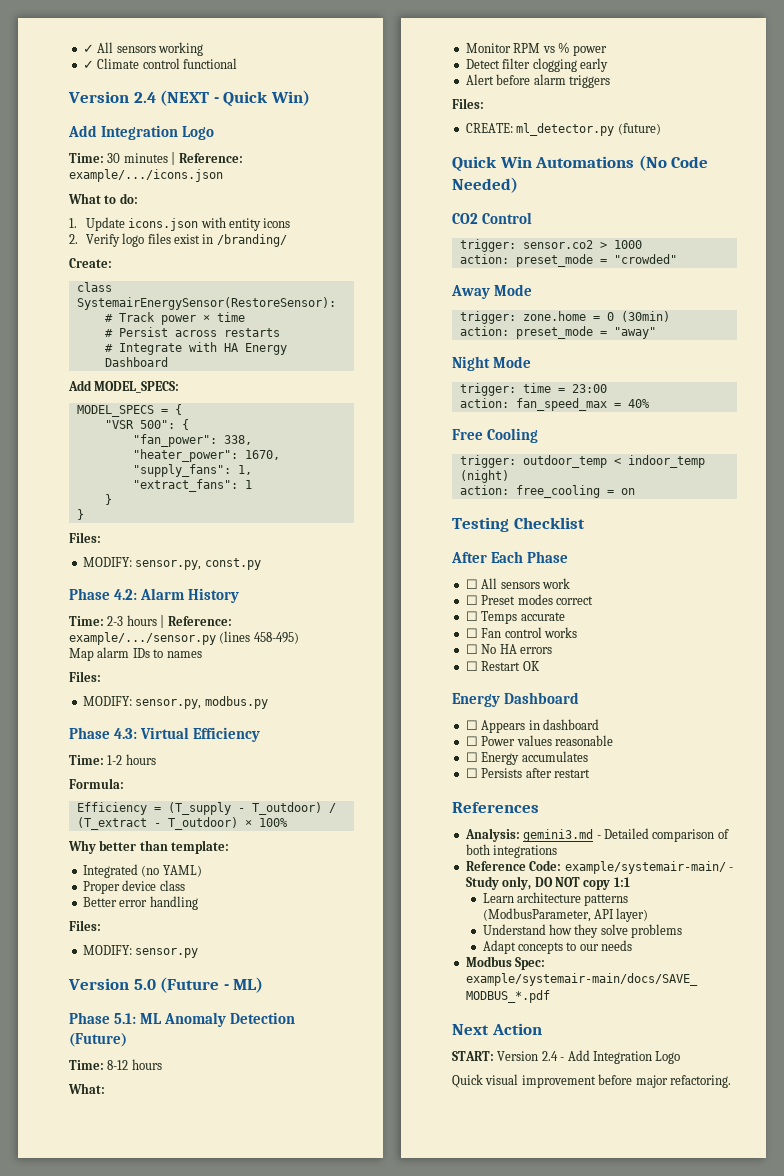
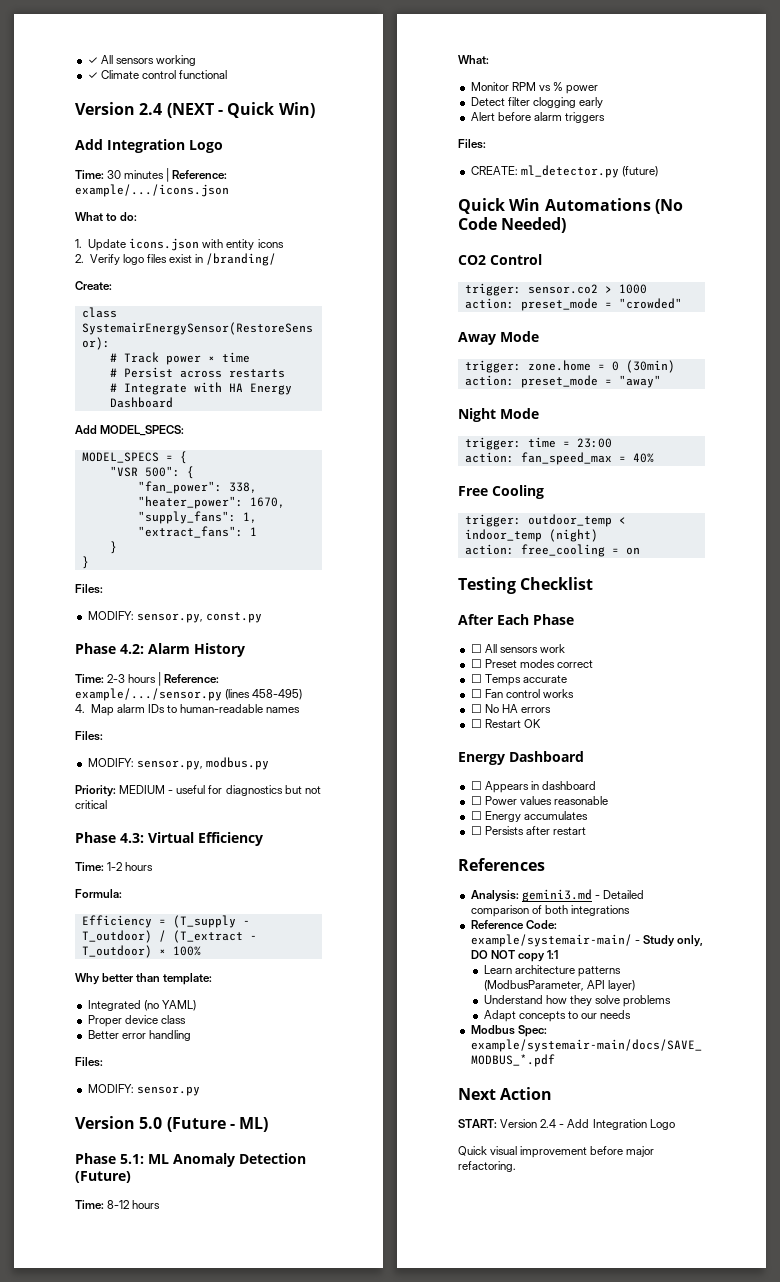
- Map alarm IDs to names
+ 4. Map alarm IDs to human-readable names
+ Priority: MEDIUM - useful for diagnostics but not critical

